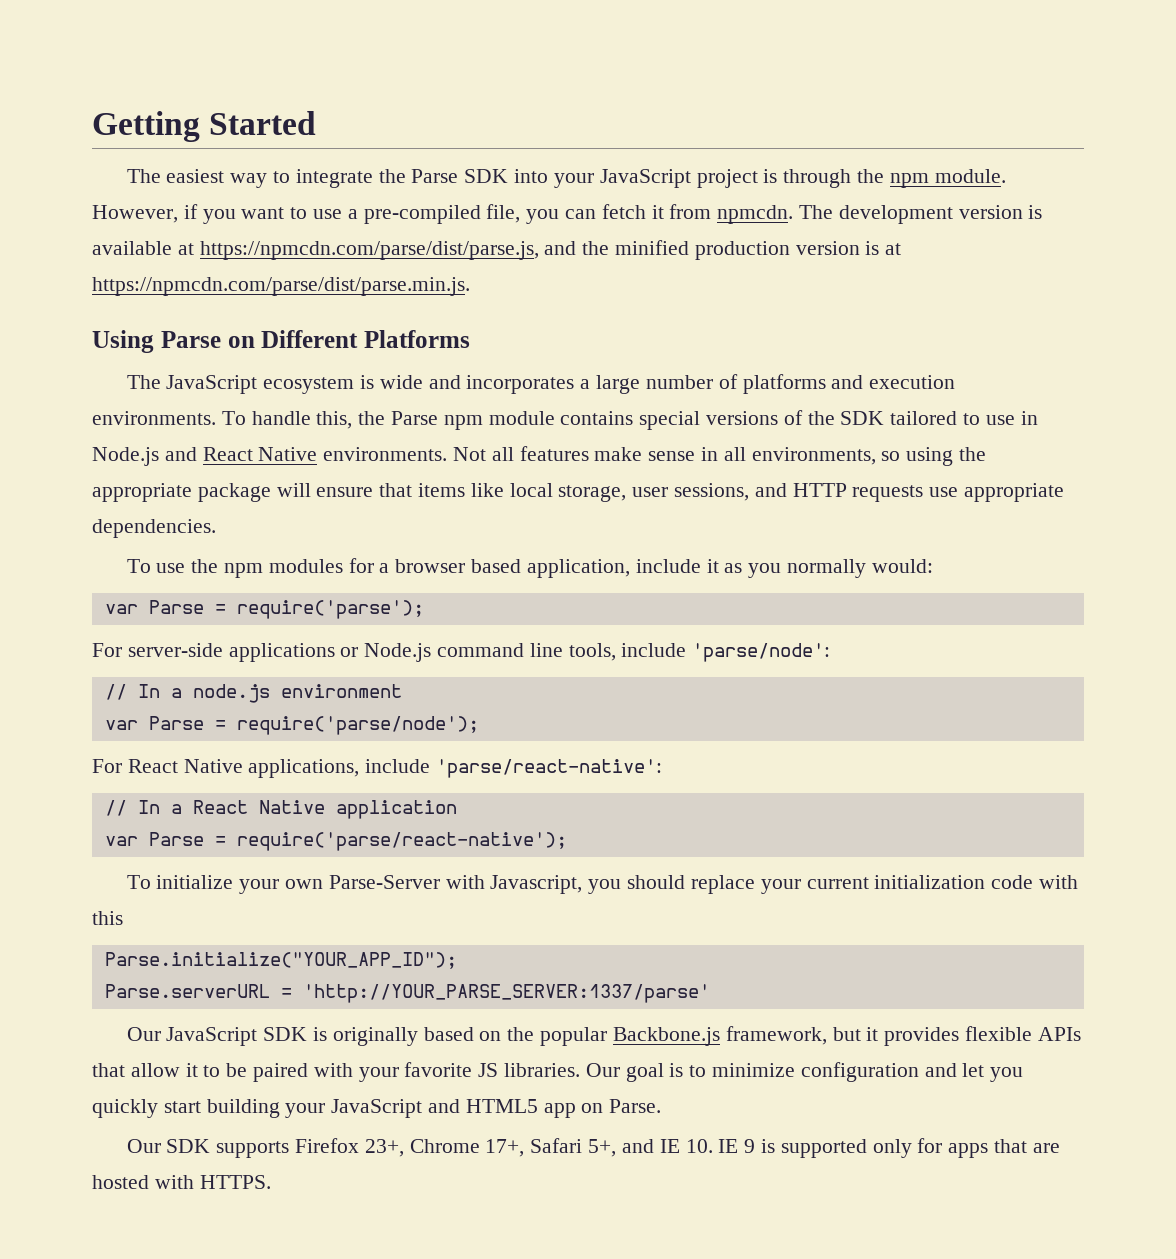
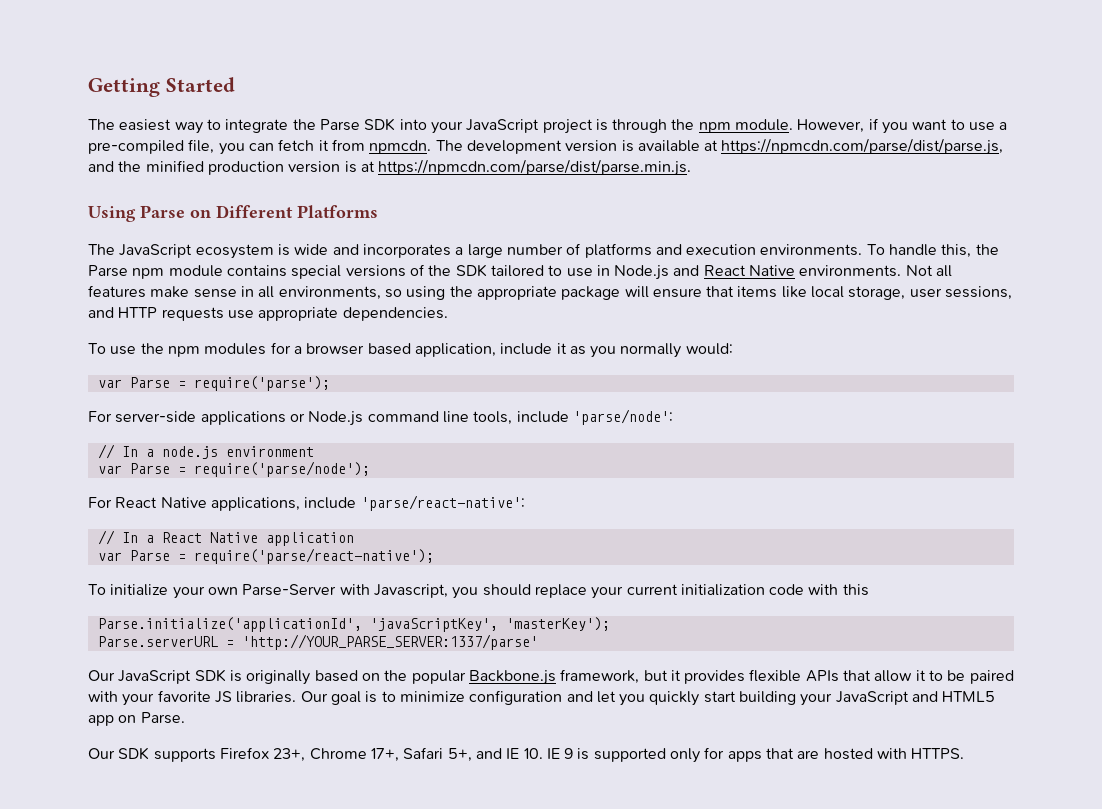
- Parse.initialize("YOUR_APP_ID");
+ Parse.initialize('applicationId', 'javaScriptKey', 'masterKey');

